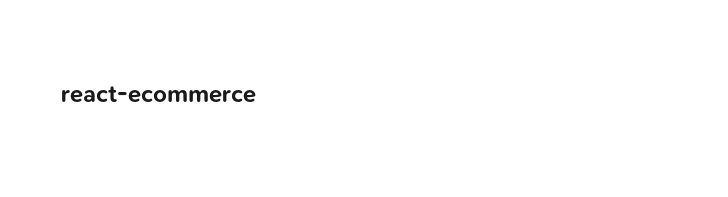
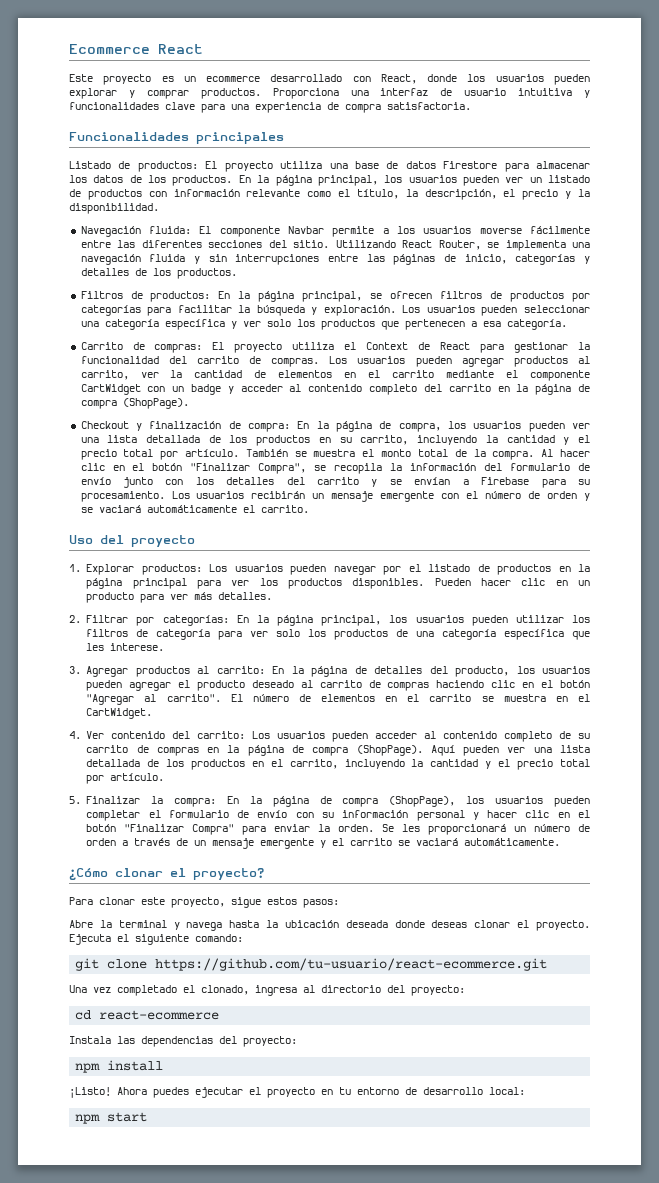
- react-ecommerce
+ Ecommerce React
+ Este proyecto es un ecommerce desarrollado con React, donde los usuarios pueden explorar y comprar productos. Proporciona una interfaz de usuario intuitiva y funcionalidades clave para una experiencia de compra satisfactoria.
+ Funcionalidades principales
+ Listado de productos: El proyecto utiliza una base de datos Firestore para almacenar los datos de los productos. En la página principal, los usuarios pueden ver un listado de productos con información relevante como el título, la descripción, el precio y la disponibilidad.
+ Navegación fluida: El componente Navbar permite a los usuarios moverse fácilmente entre las diferentes secciones del sitio. Utilizando React Router, se implementa una navegación fluida y sin interrupciones entre las páginas de inicio, categorías y detalles de los productos.
+ Filtros de productos: En la página principal, se ofrecen filtros de productos por categorías para facilitar la búsqueda y exploración. Los usuarios pueden seleccionar una categoría específica y ver solo los productos que pertenecen a esa categoría.
+ Carrito de compras: El proyecto utiliza el Context de React para gestionar la funcionalidad del carrito de compras. Los usuarios pueden agregar productos al carrito, ver la cantidad de elementos en el carrito mediante el componente CartWidget con un badge y acceder al contenido completo del carrito en la página de compra (ShopPage).
+ Checkout y finalización de compra: En la página de compra, los usuarios pueden ver una lista detallada de los productos en su carrito, incluyendo la cantidad y el precio total por artículo. También se muestra el monto total de la compra. Al hacer clic en el botón "Finalizar Compra", se recopila la información del formulario de envío junto con los detalles del carrito y se envían a Firebase para su procesamiento. Los usuarios recibirán un mensaje emergente con el número de orden y se vaciará automáticamente el carrito.
+ Uso del proyecto
+ 1. Explorar productos: Los usuarios pueden navegar por el listado de productos en la página principal para ver los productos disponibles. Pueden hacer clic en un producto para ver más detalles.
+ 2. Filtrar por categorías: En la página principal, los usuarios pueden utilizar los filtros de categoría para ver solo los productos de una categoría específica que les interese.
+ 3. Agregar productos al carrito: En la página de detalles del producto, los usuarios pueden agregar el producto deseado al carrito de compras haciendo clic en el botón "Agregar al carrito". El número de elementos en el carrito se muestra en el CartWidget.
+ 4. Ver contenido del carrito: Los usuarios pueden acceder al contenido completo de su carrito de compras en la página de compra (ShopPage). Aquí pueden ver una lista detallada de los productos en el carrito, incluyendo la cantidad y el precio total por artículo.
+ 5. Finalizar la compra: En la página de compra (ShopPage), los usuarios pueden completar el formulario de envío con su información personal y hacer clic en el botón "Finalizar Compra" para enviar la orden. Se les proporcionará un número de orden a través de un mensaje emergente y el carrito se vaciará automáticamente.
+ ¿Cómo clonar el proyecto?
+ Para clonar este proyecto, sigue estos pasos:
+ Abre la terminal y navega hasta la ubicación deseada donde deseas clonar el proyecto. Ejecuta el siguiente comando:
+ git clone https://github.com/tu-usuario/react-ecommerce.git
+ Una vez completado el clonado, ingresa al directorio del proyecto:
+ cd react-ecommerce
+ Instala las dependencias del proyecto:
+ npm install
+ ¡Listo! Ahora puedes ejecutar el proyecto en tu entorno de desarrollo local:
+ npm start

